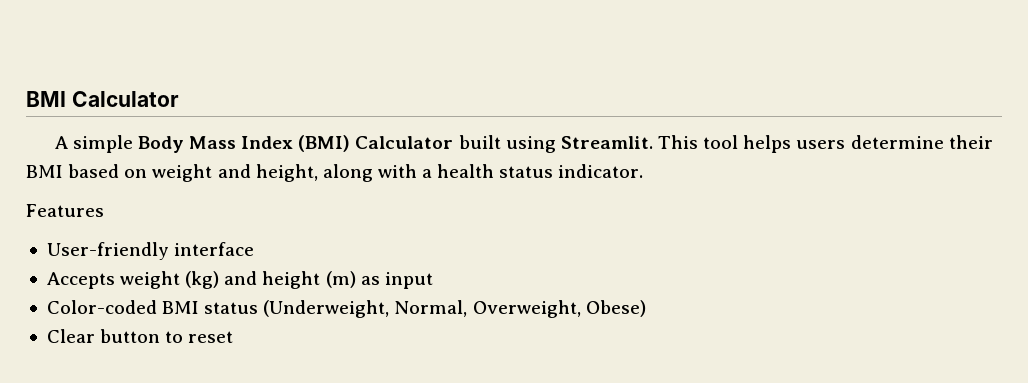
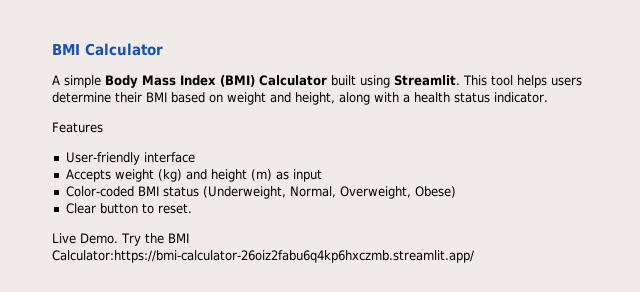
- Clear button to reset
+ Clear button to reset.
+ Live Demo. Try the BMI Calculator:https://bmi-calculator-26oiz2fabu6q4kp6hxczmb.streamlit.app/

